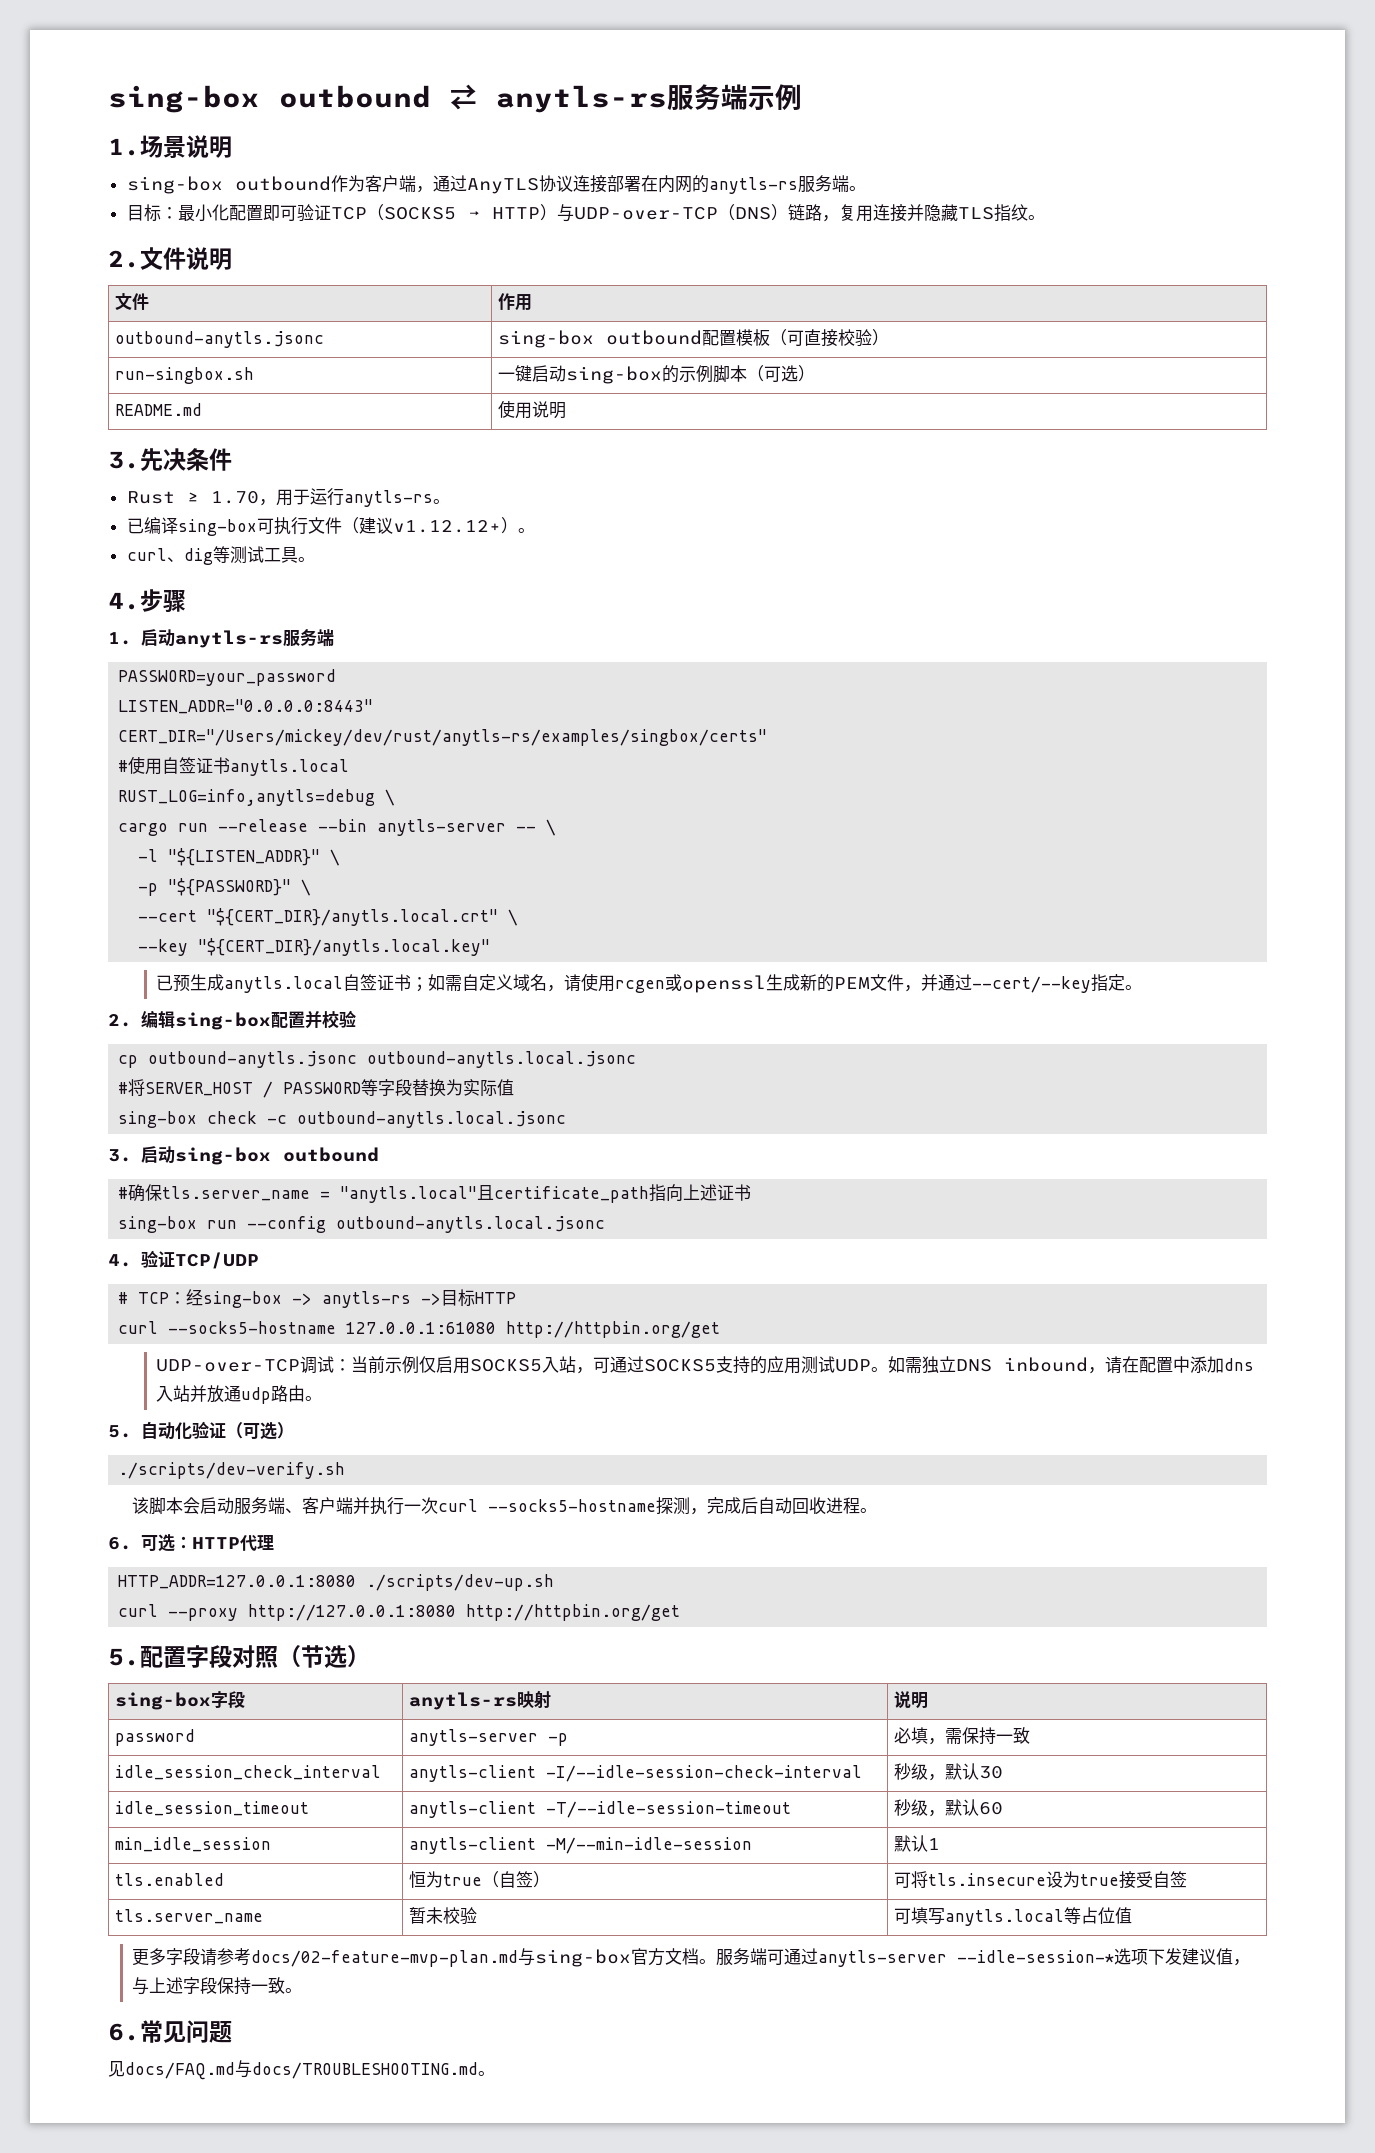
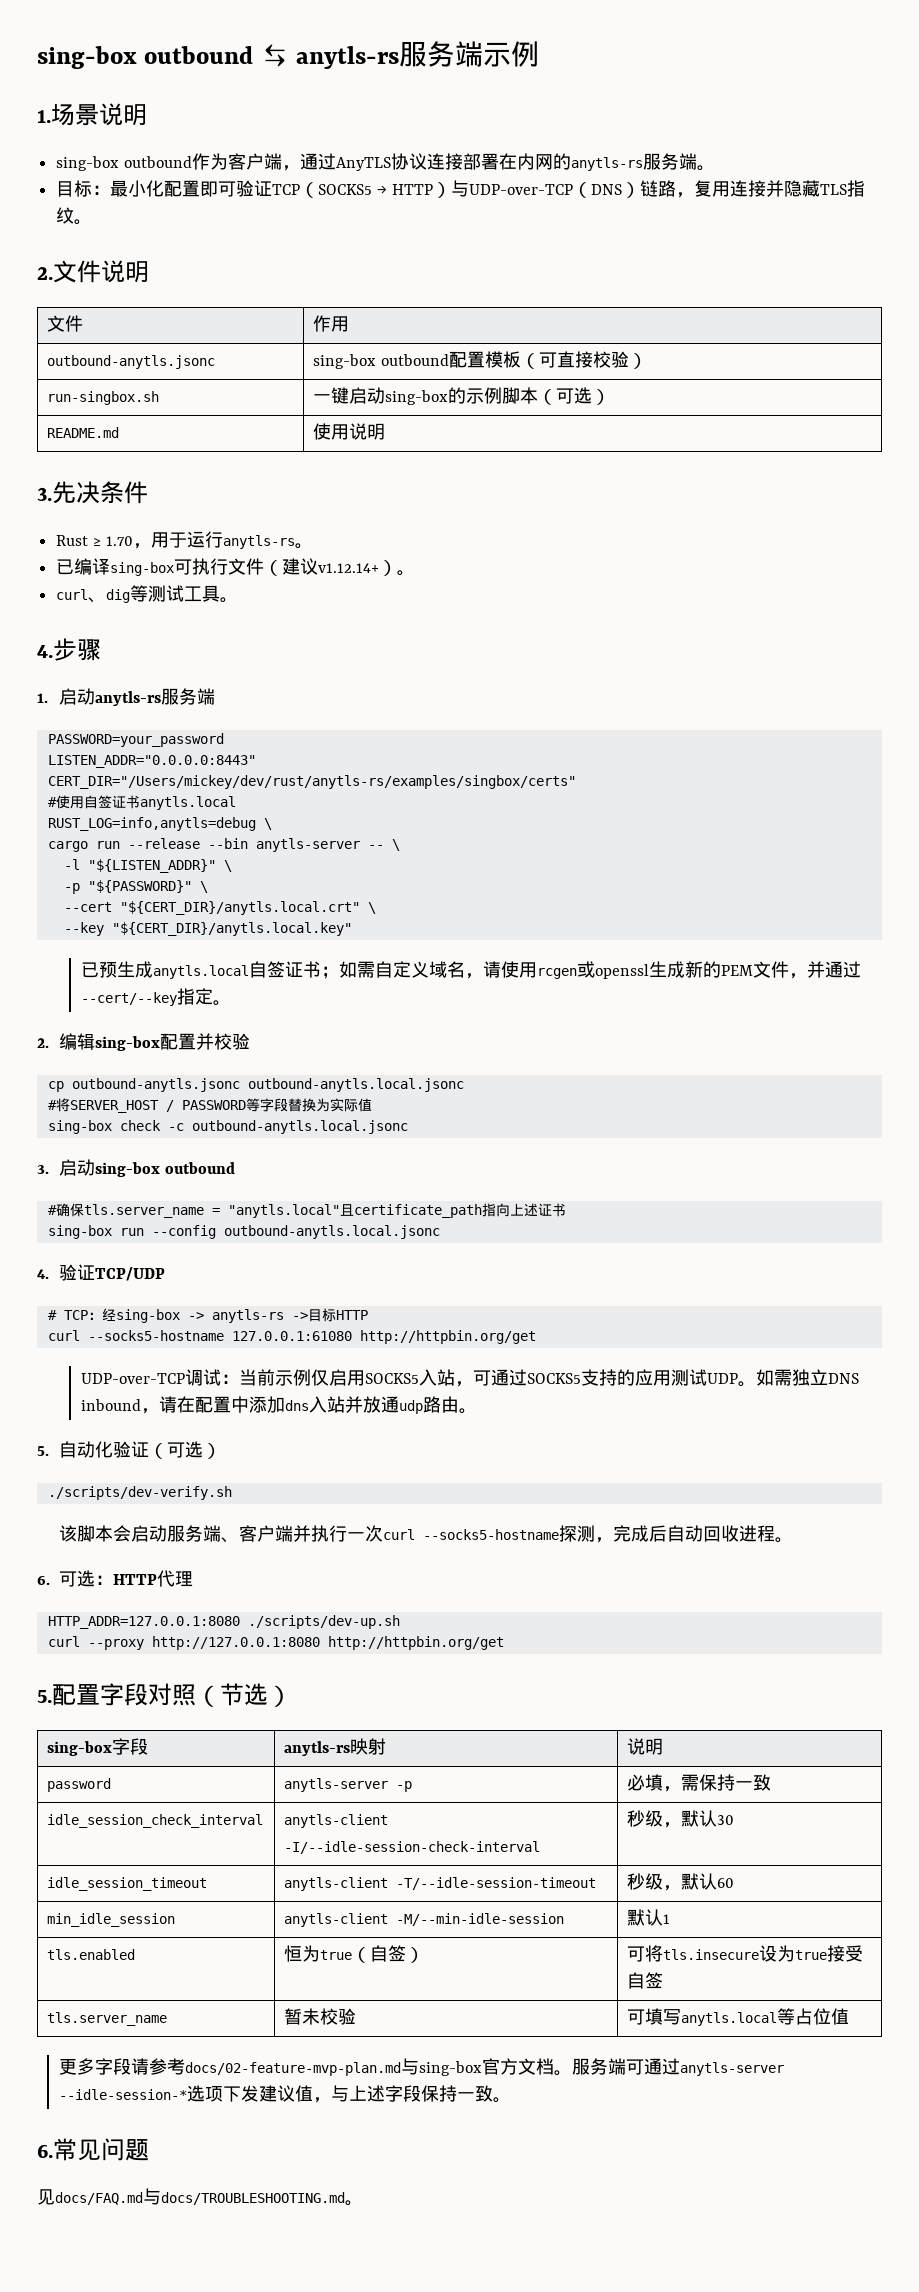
- 已编译sing-box可执行文件（建议v1.12.12+）。
+ 已编译sing-box可执行文件（建议v1.12.14+）。

